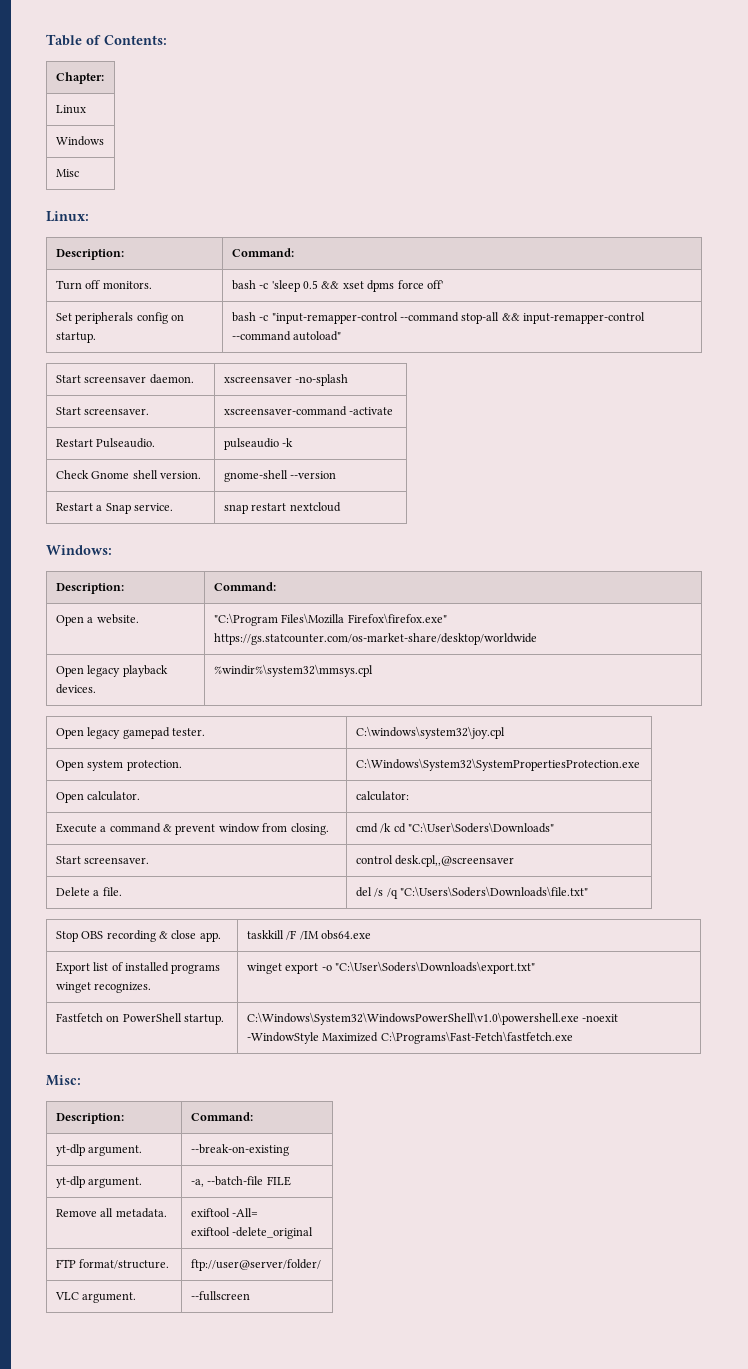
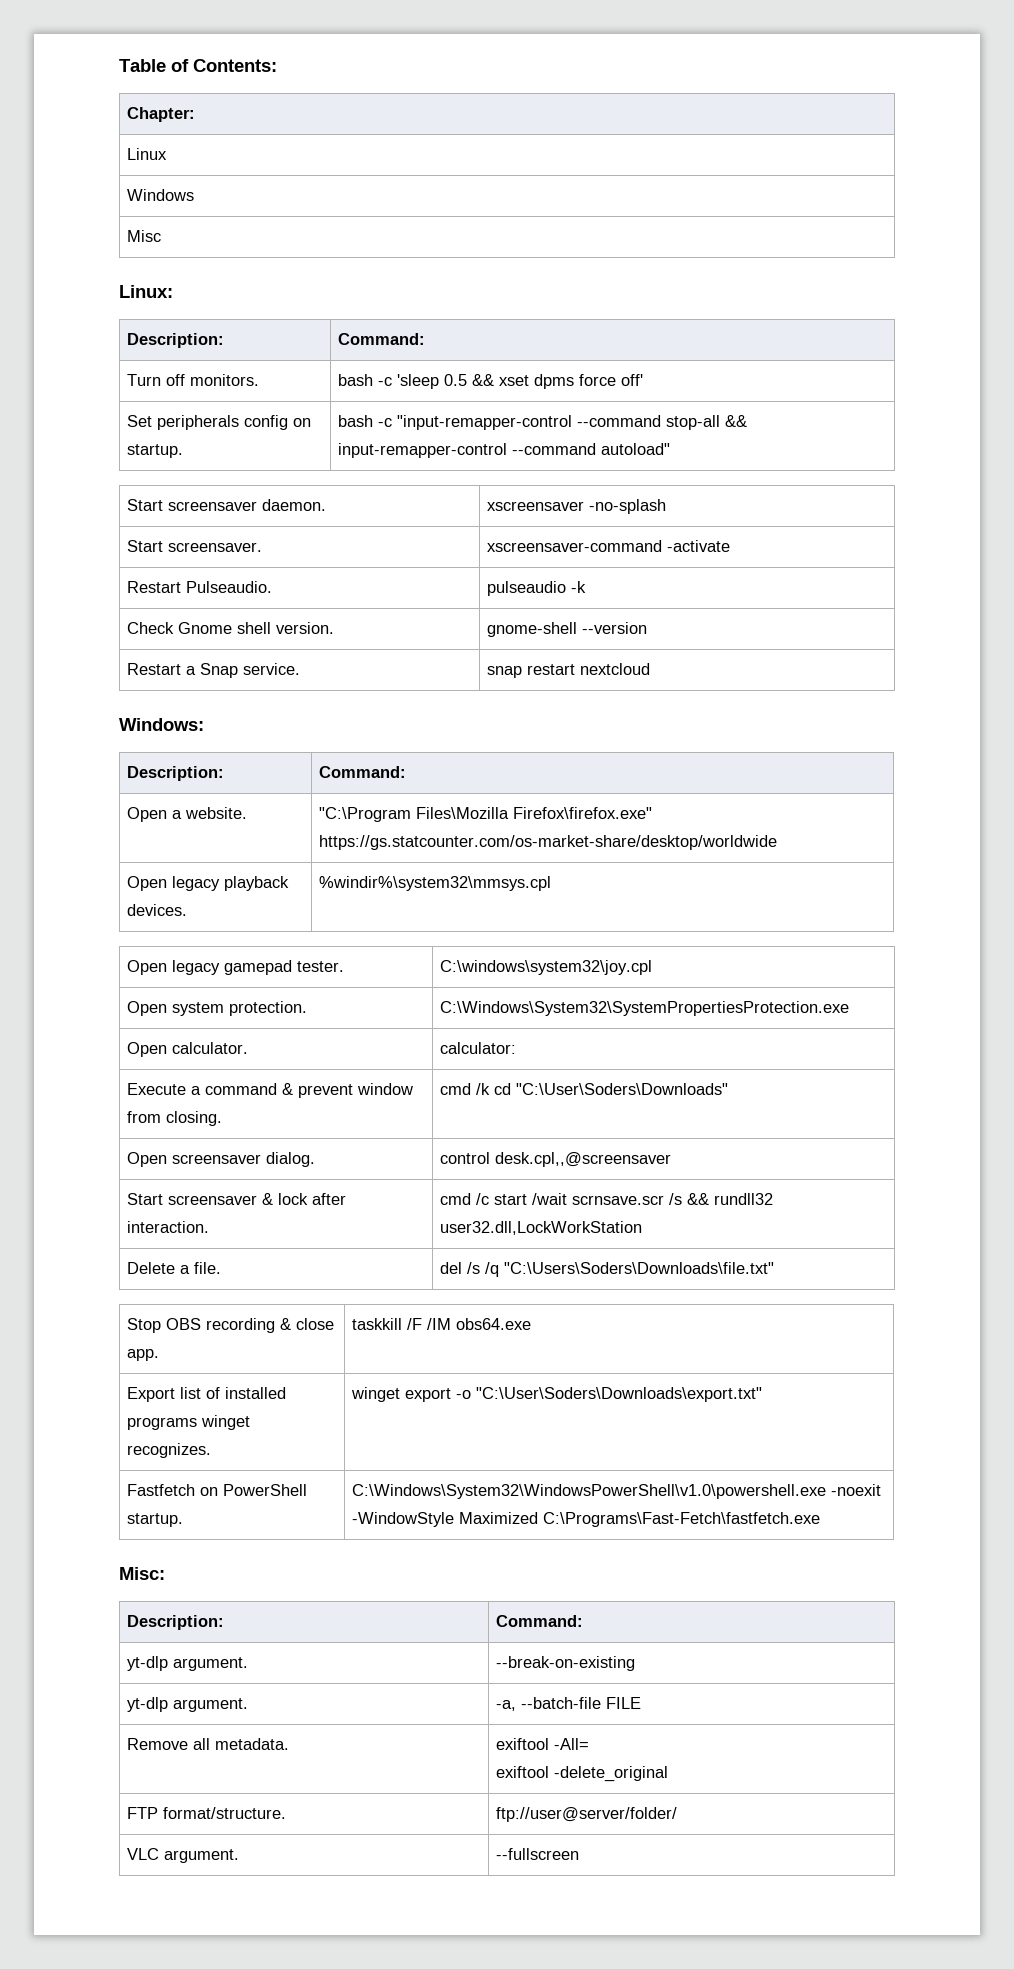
- Start screensaver. | control desk.cpl,,@screensaver
+ Open screensaver dialog. | control desk.cpl,,@screensaver
+ Start screensaver & lock after interaction. | cmd /c start /wait scrnsave.scr /s && rundll32 user32.dll,LockWorkStation

